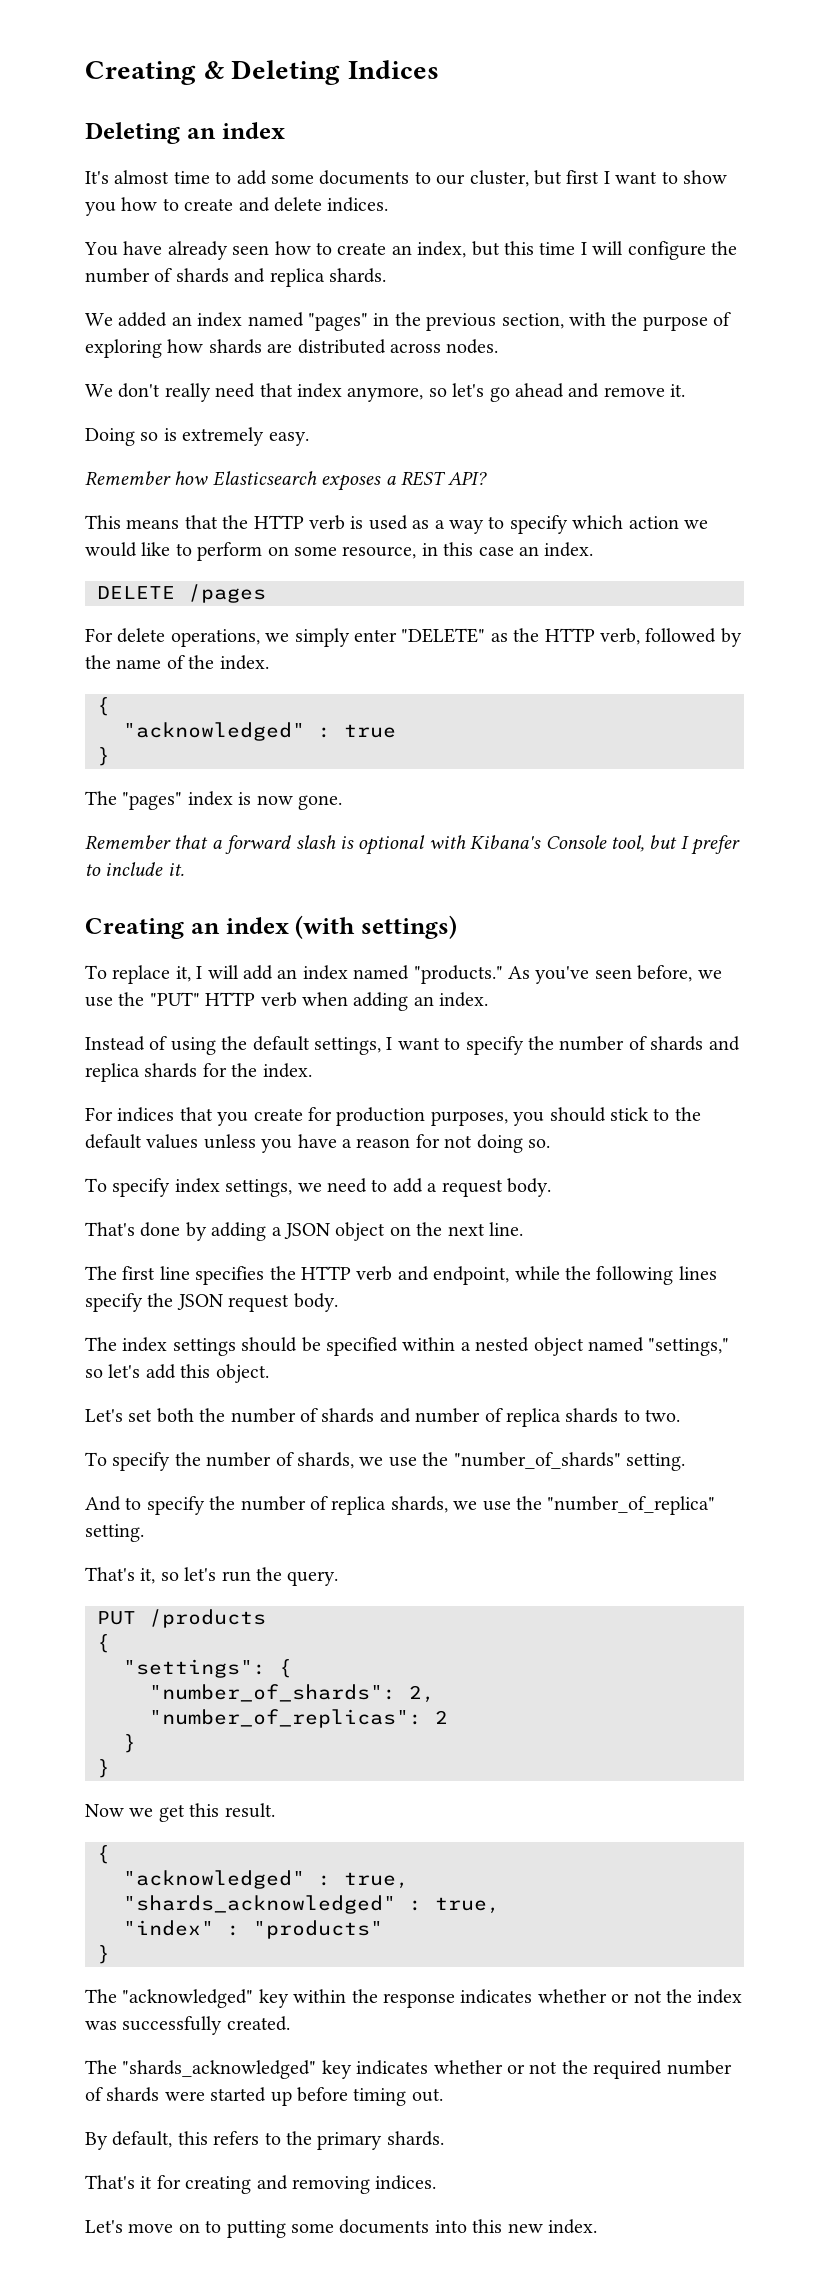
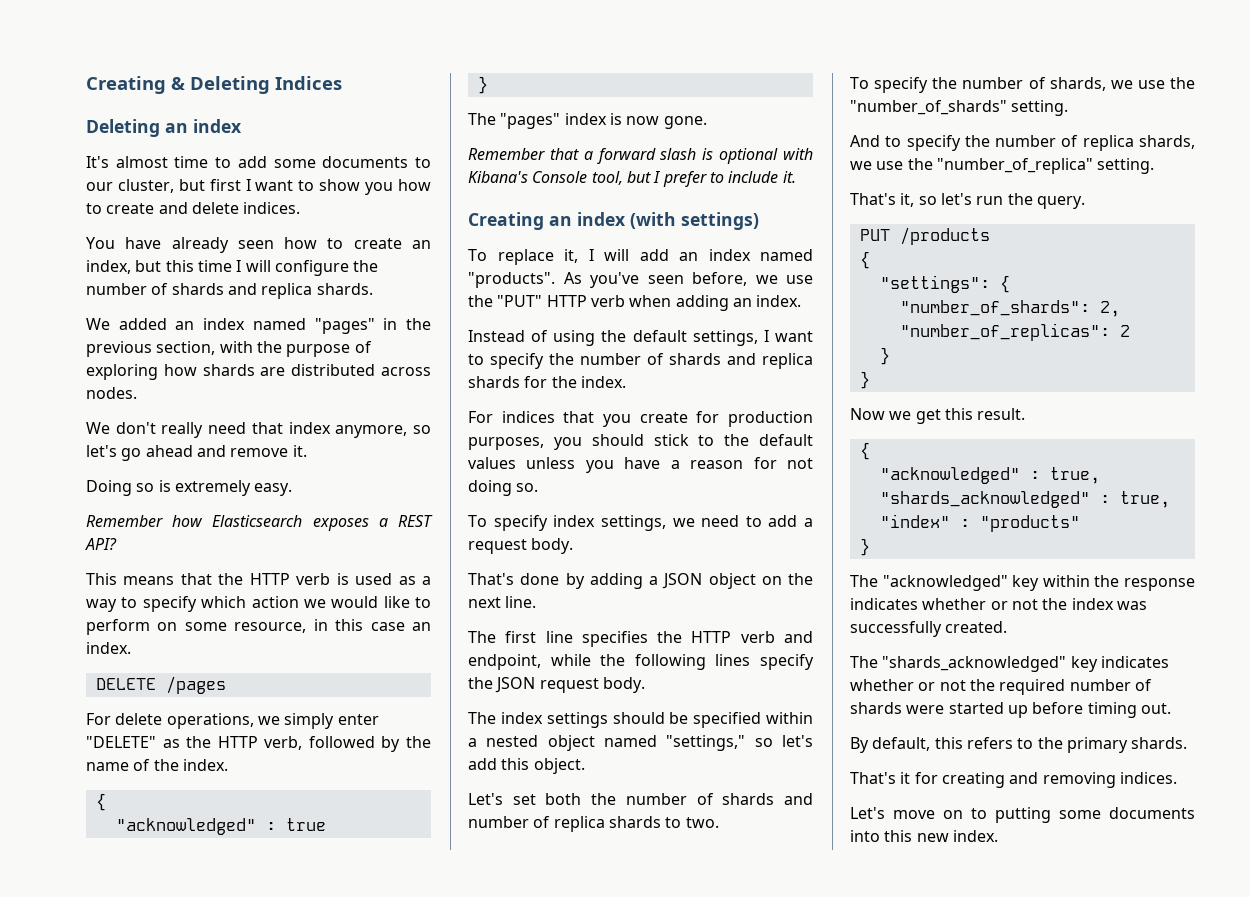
- To replace it, I will add an index named "products."
+ To replace it, I will add an index named "products".

